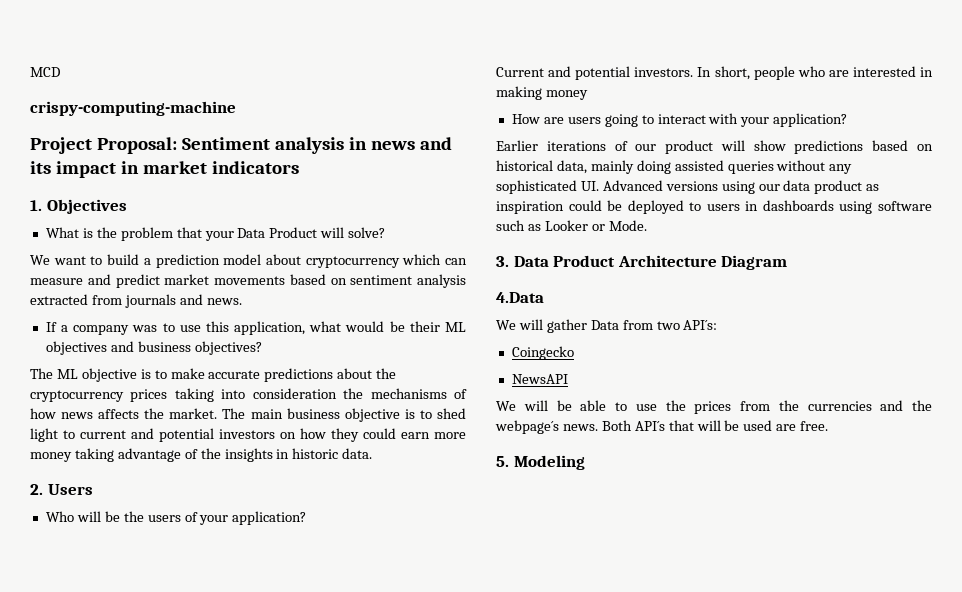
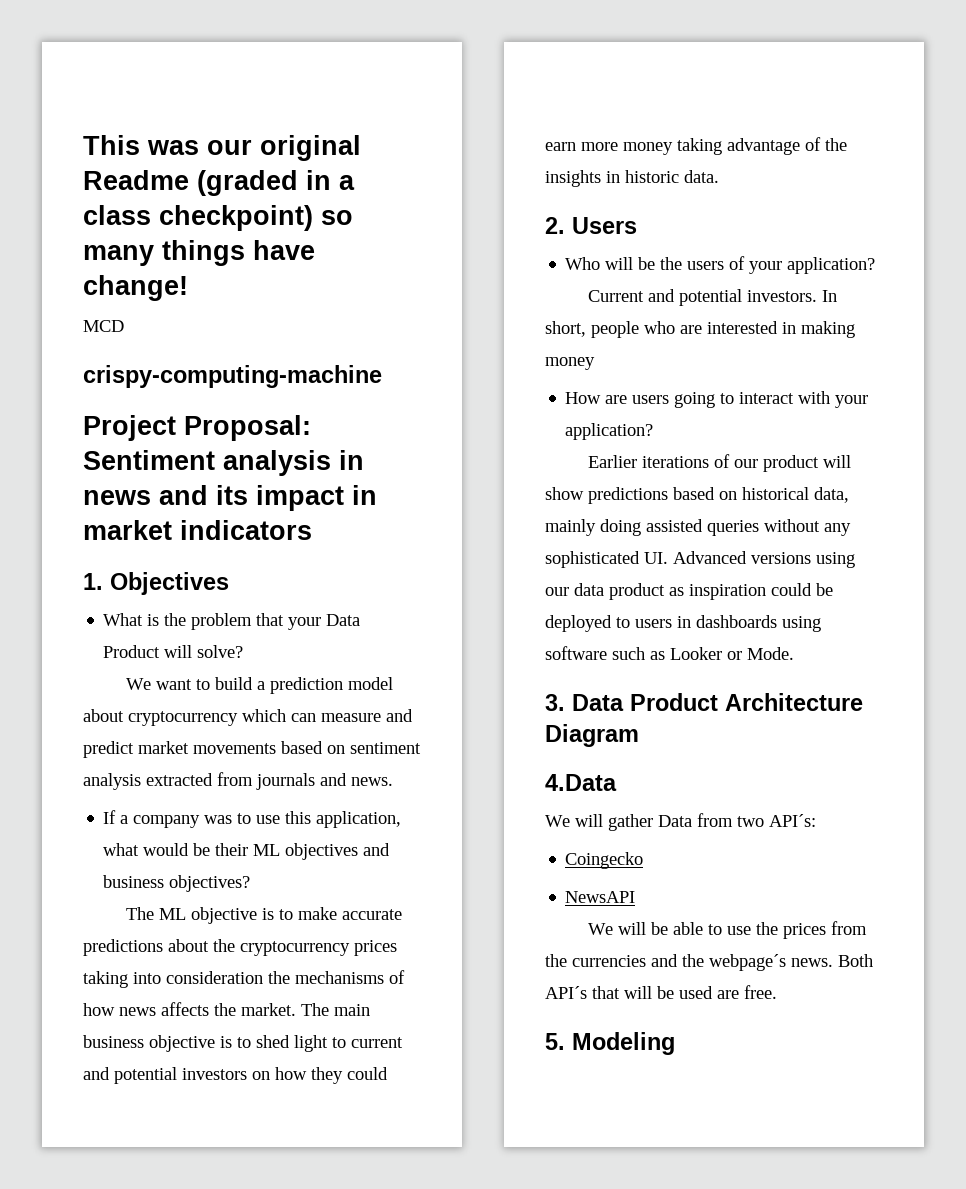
+ This was our original Readme (graded in a class checkpoint) so many things have change!

